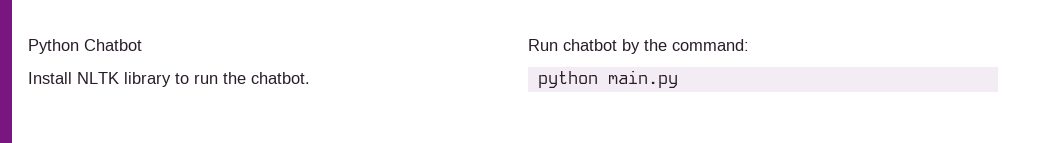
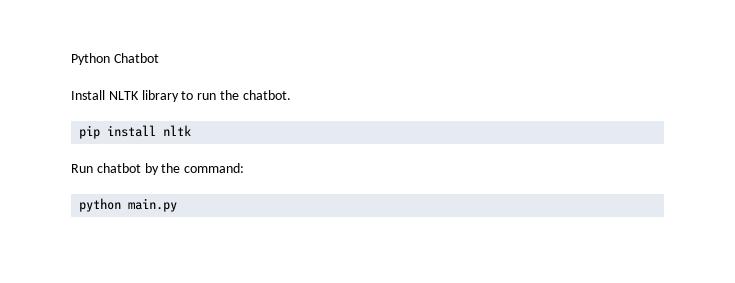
+ pip install nltk

